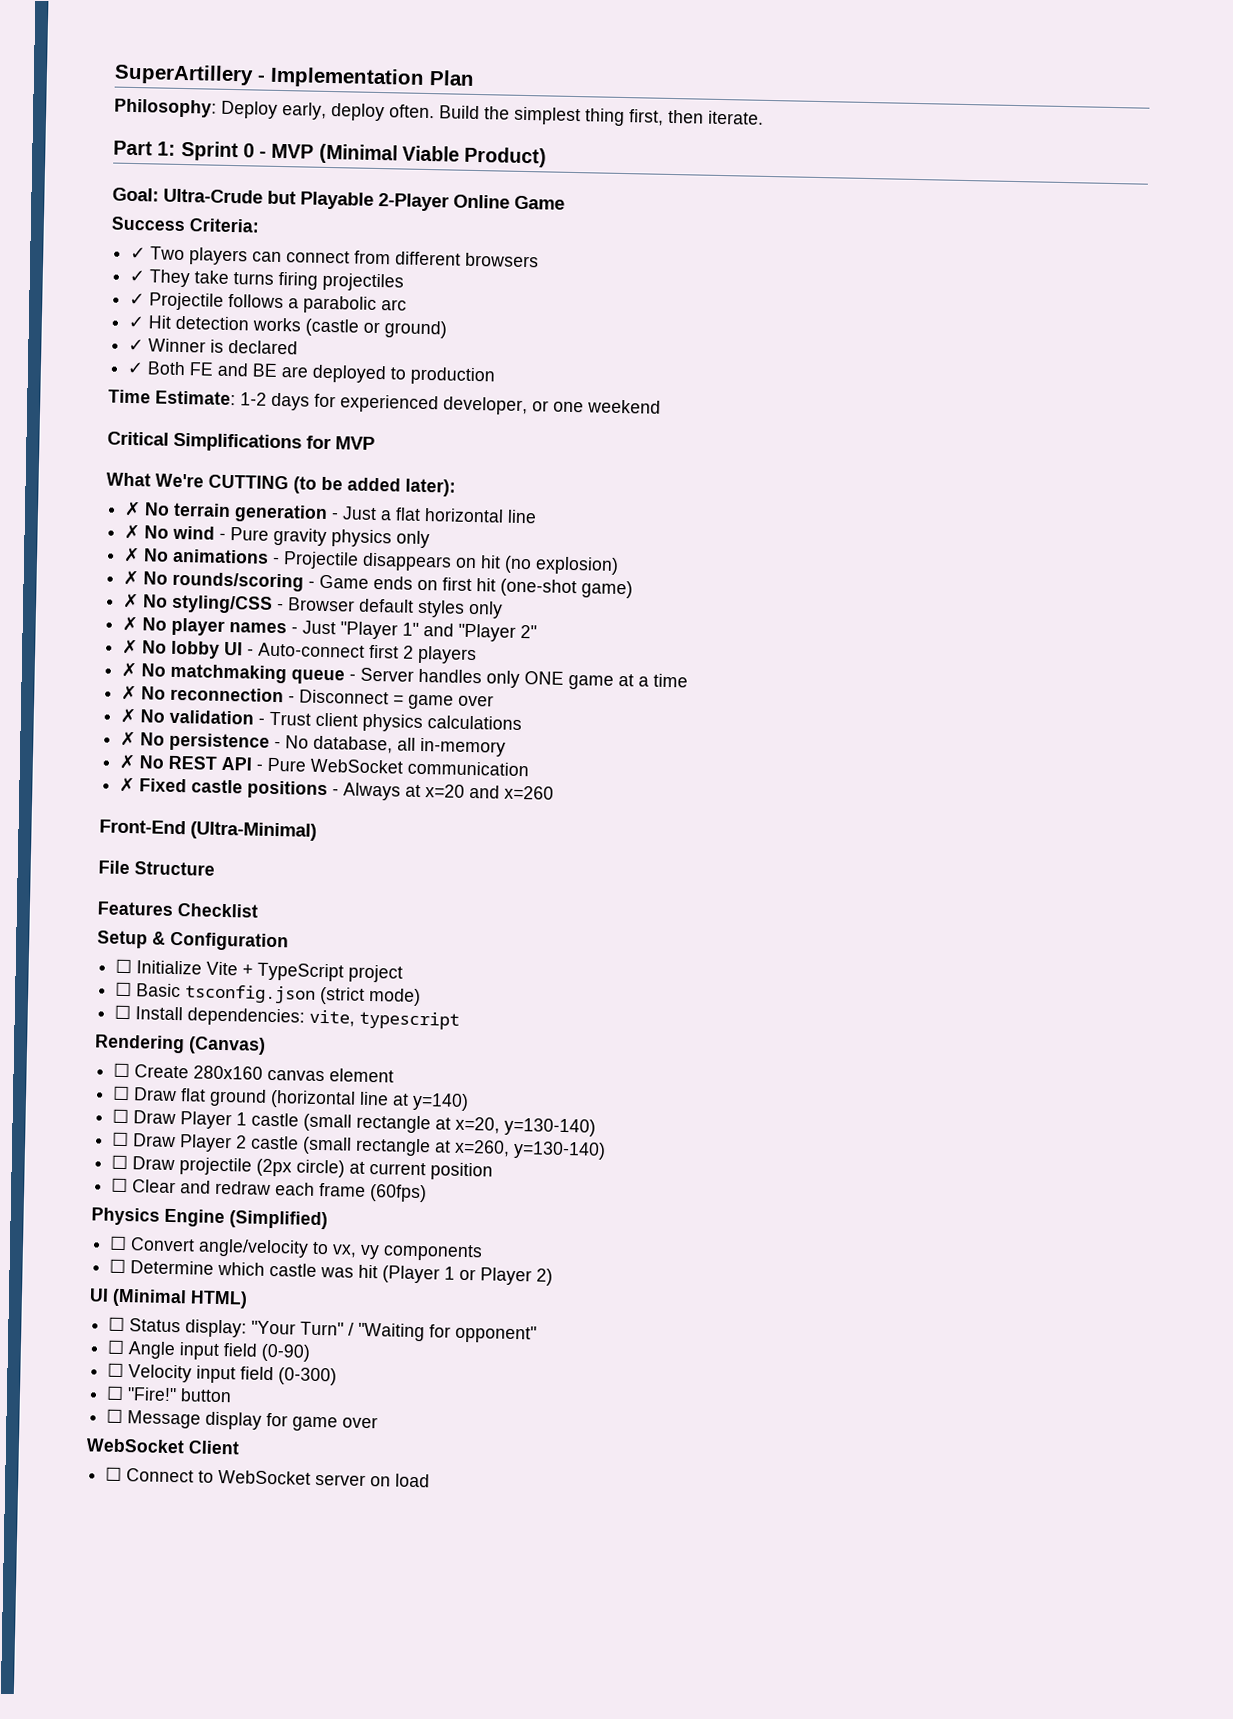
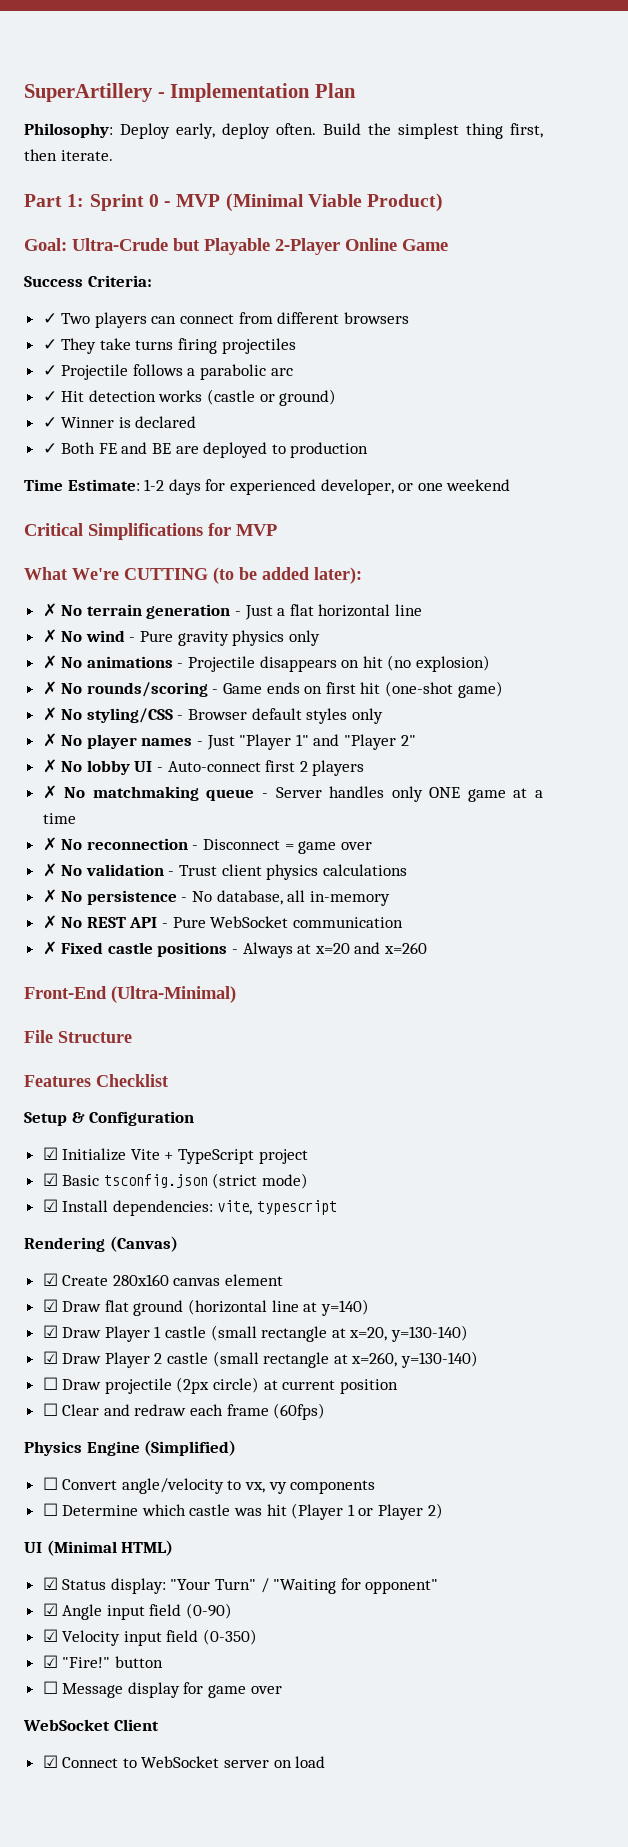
- ☐ Initialize Vite + TypeScript project
+ ☑ Initialize Vite + TypeScript project
- ☐ Basic tsconfig.json (strict mode)
+ ☑ Basic tsconfig.json (strict mode)
- ☐ Install dependencies: vite, typescript
+ ☑ Install dependencies: vite, typescript
- ☐ Create 280x160 canvas element
+ ☑ Create 280x160 canvas element
- ☐ Draw flat ground (horizontal line at y=140)
+ ☑ Draw flat ground (horizontal line at y=140)
- ☐ Draw Player 1 castle (small rectangle at x=20, y=130-140)
+ ☑ Draw Player 1 castle (small rectangle at x=20, y=130-140)
- ☐ Draw Player 2 castle (small rectangle at x=260, y=130-140)
+ ☑ Draw Player 2 castle (small rectangle at x=260, y=130-140)
- ☐ Status display: "Your Turn" / "Waiting for opponent"
+ ☑ Status display: "Your Turn" / "Waiting for opponent"
- ☐ Angle input field (0-90)
+ ☑ Angle input field (0-90)
- ☐ Velocity input field (0-300)
- ☐ "Fire!" button
+ ☑ Velocity input field (0-350)
+ ☑ "Fire!" button
- ☐ Connect to WebSocket server on load
+ ☑ Connect to WebSocket server on load

